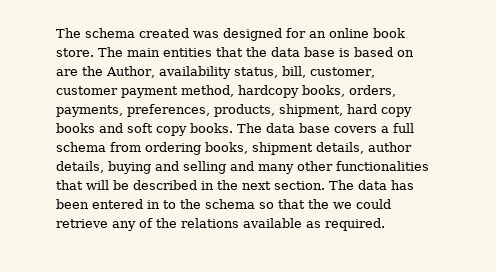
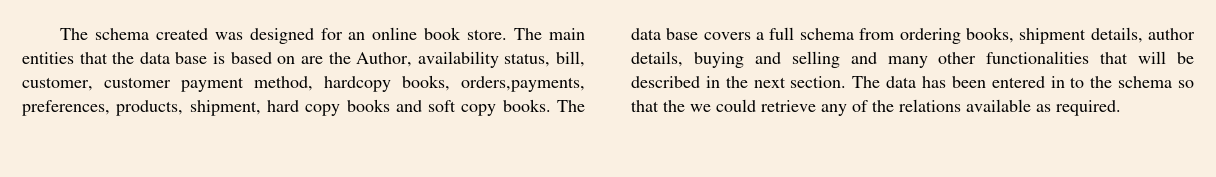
- The main entities that the data base is based on are the Author, availability status, bill, customer, customer payment method, hardcopy books, orders, payments, preferences, products, shipment, hard copy books and soft copy books.
+ The main entities that the data base is based on are the Author, availability status, bill, customer, customer payment method, hardcopy books, orders,payments, preferences, products, shipment, hard copy books and soft copy books.

